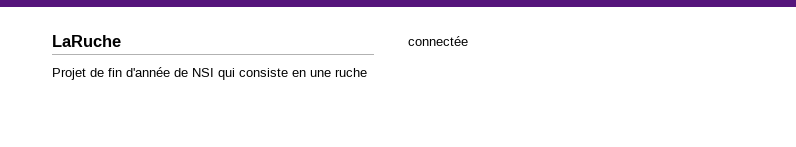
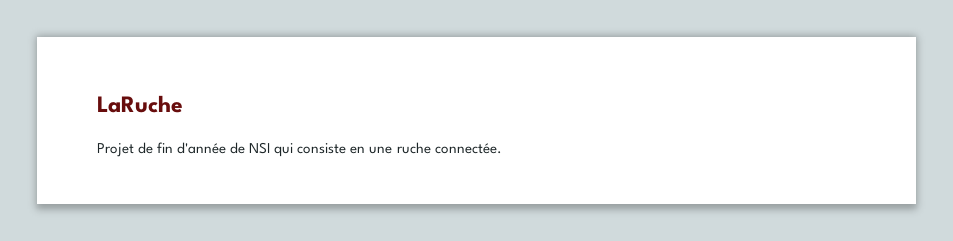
- Projet de fin d'année de NSI qui consiste en une ruche connectée
+ Projet de fin d'année de NSI qui consiste en une ruche connectée.

